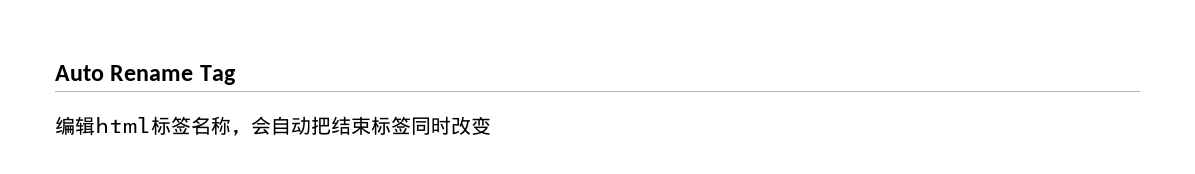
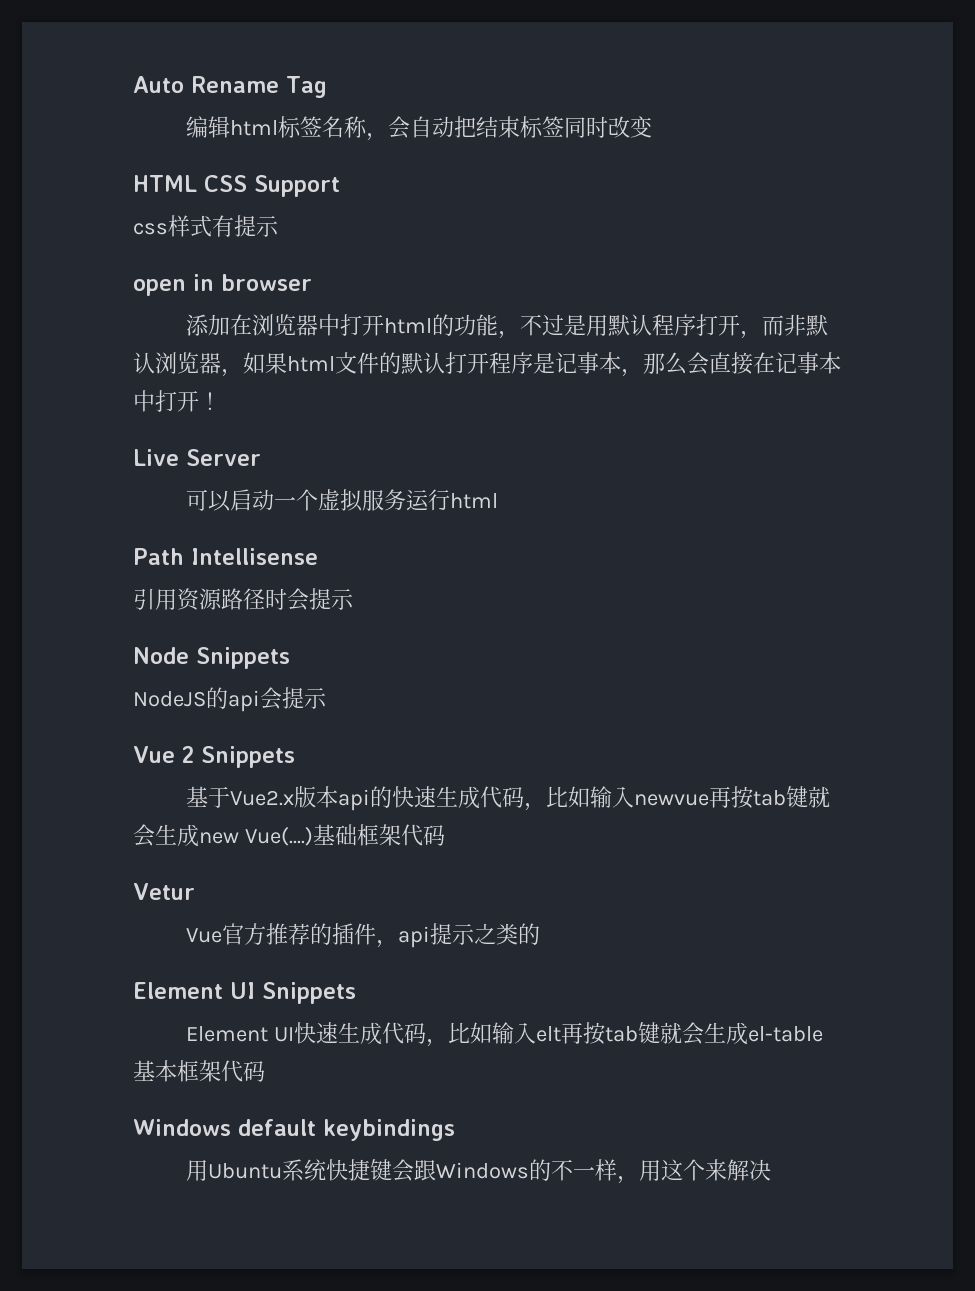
+ HTML CSS Support
+ css样式有提示
+ open in browser
+ 添加在浏览器中打开html的功能，不过是用默认程序打开，而非默认浏览器，如果html文件的默认打开程序是记事本，那么会直接在记事本中打开！
+ Live Server
+ 可以启动一个虚拟服务运行html
+ Path Intellisense
+ 引用资源路径时会提示
+ Node Snippets
+ NodeJS的api会提示
+ Vue 2 Snippets
+ 基于Vue2.x版本api的快速生成代码，比如输入newvue再按tab键就会生成new Vue(....)基础框架代码
+ Vetur
+ Vue官方推荐的插件，api提示之类的
+ Element UI Snippets
+ Element UI快速生成代码，比如输入elt再按tab键就会生成el-table基本框架代码
+ Windows default keybindings
+ 用Ubuntu系统快捷键会跟Windows的不一样，用这个来解决

